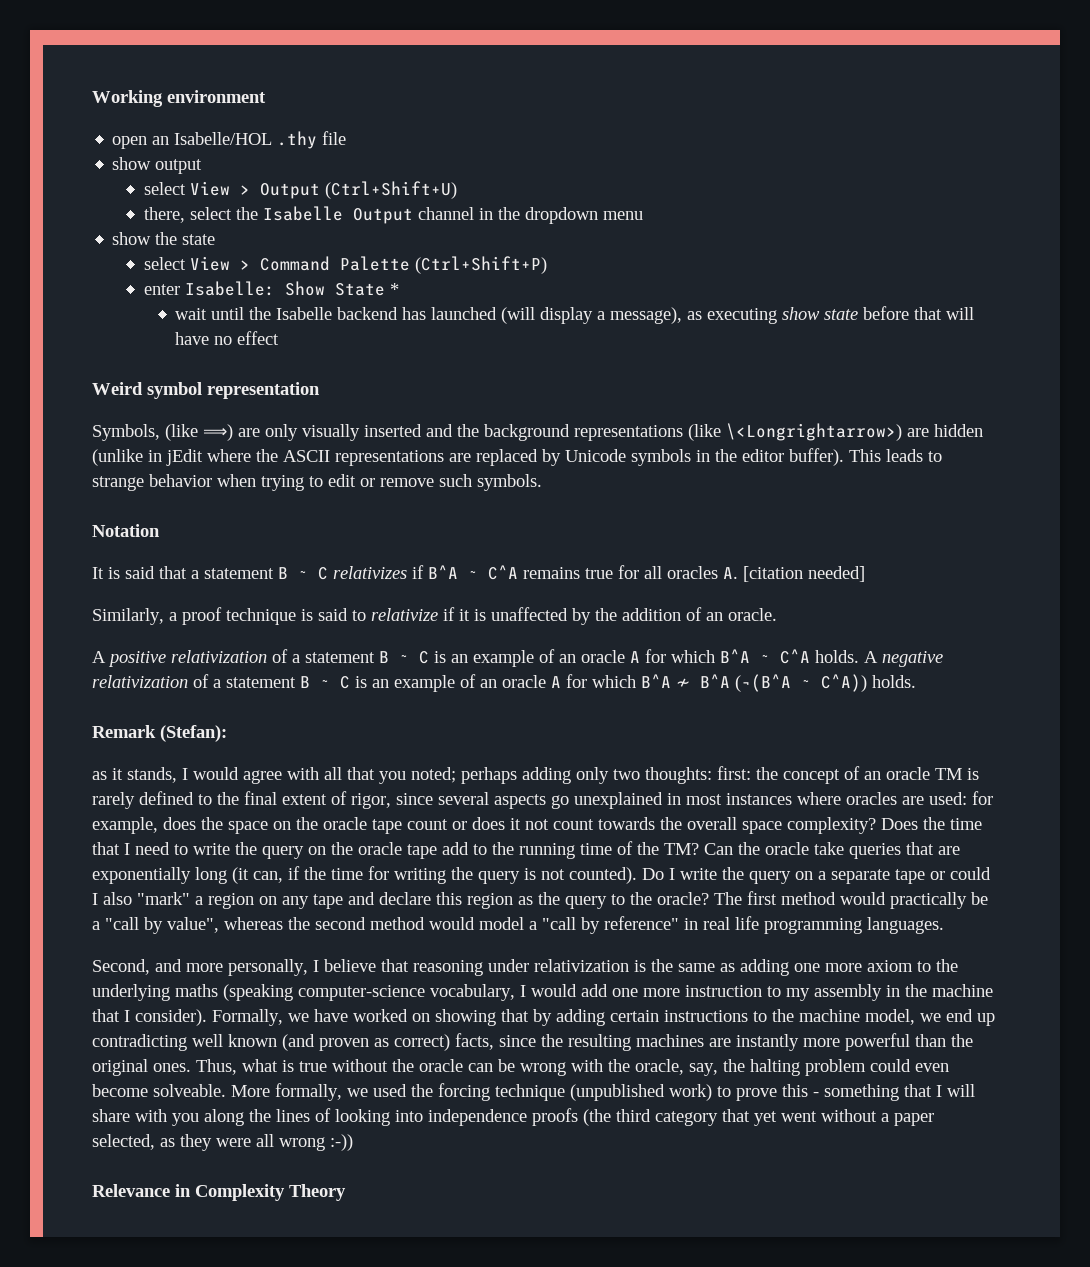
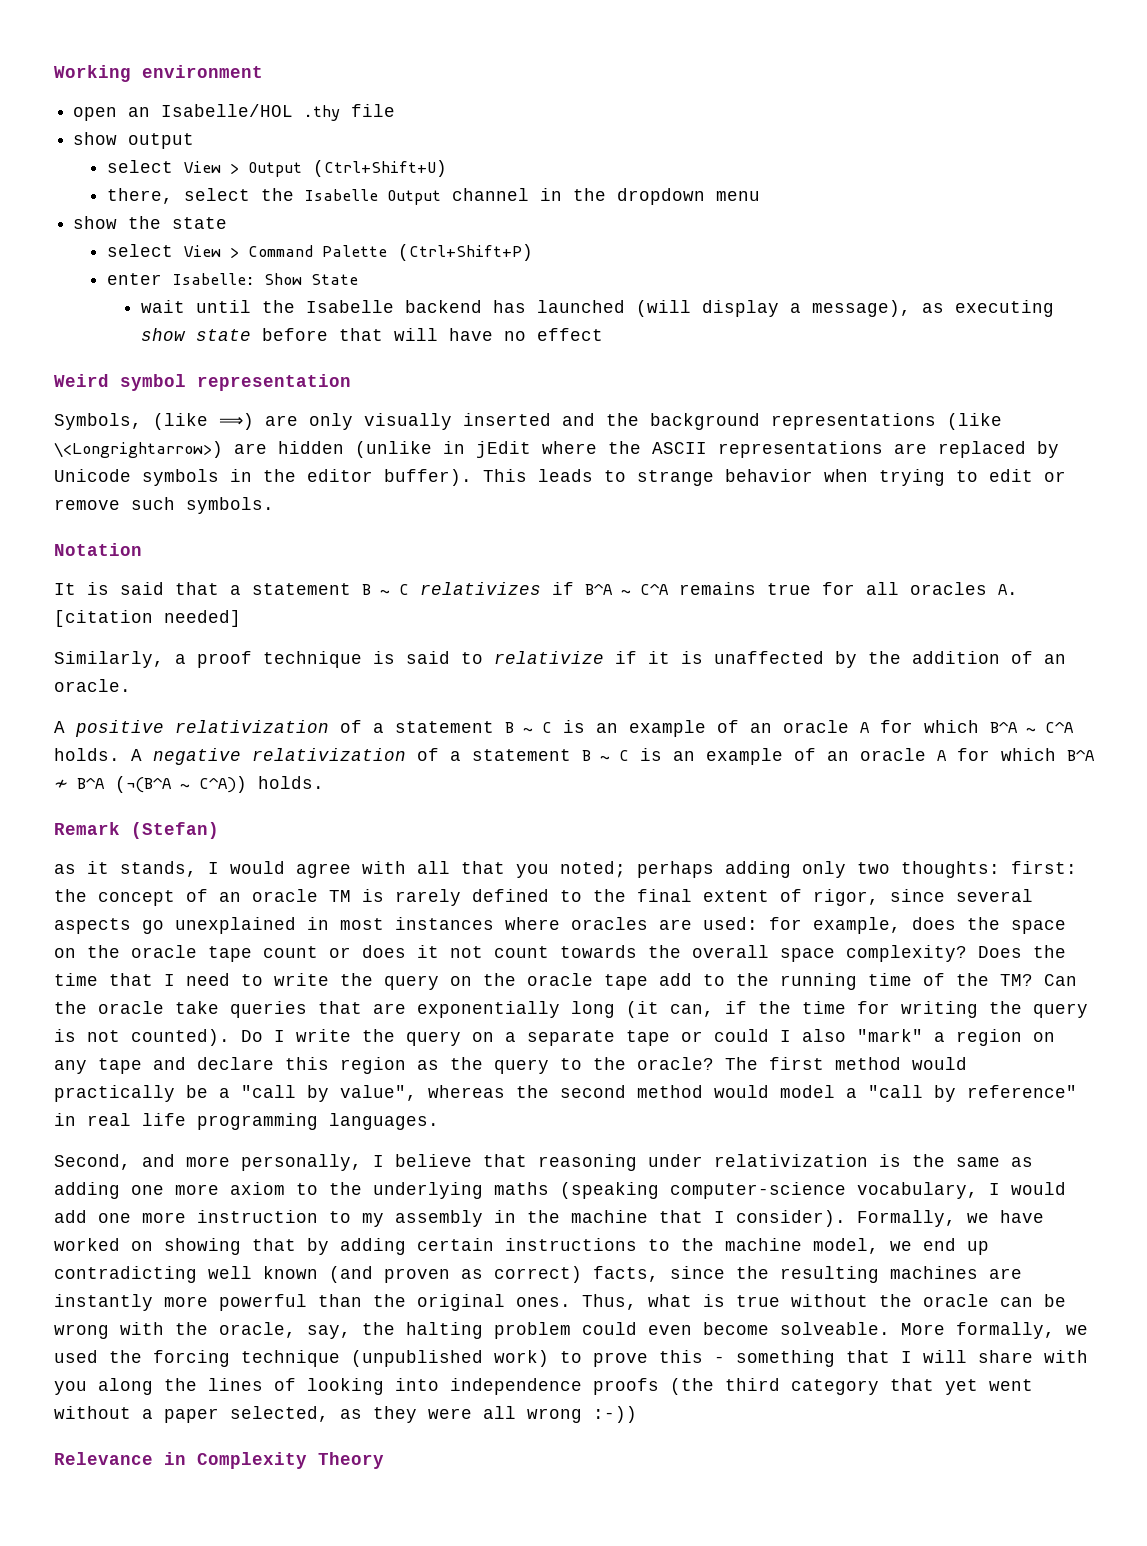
- enter Isabelle: Show State *
+ enter Isabelle: Show State
- Remark (Stefan):
+ Remark (Stefan)

